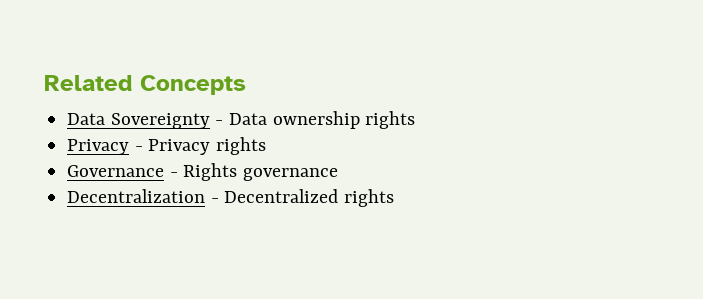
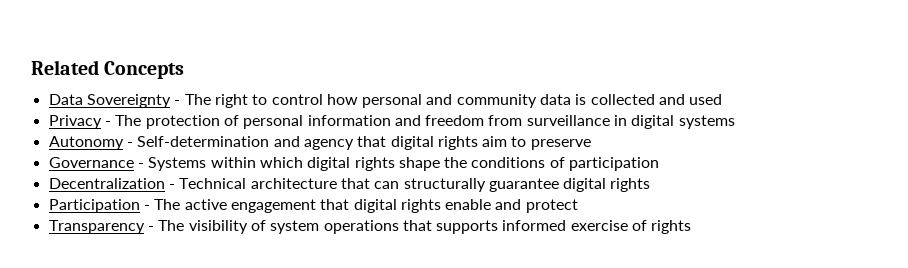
- Data Sovereignty - Data ownership rights
- Privacy - Privacy rights
- Governance - Rights governance
- Decentralization - Decentralized rights
+ Data Sovereignty - The right to control how personal and community data is collected and used
+ Privacy - The protection of personal information and freedom from surveillance in digital systems
+ Autonomy - Self-determination and agency that digital rights aim to preserve
+ Governance - Systems within which digital rights shape the conditions of participation
+ Decentralization - Technical architecture that can structurally guarantee digital rights
+ Participation - The active engagement that digital rights enable and protect
+ Transparency - The visibility of system operations that supports informed exercise of rights

